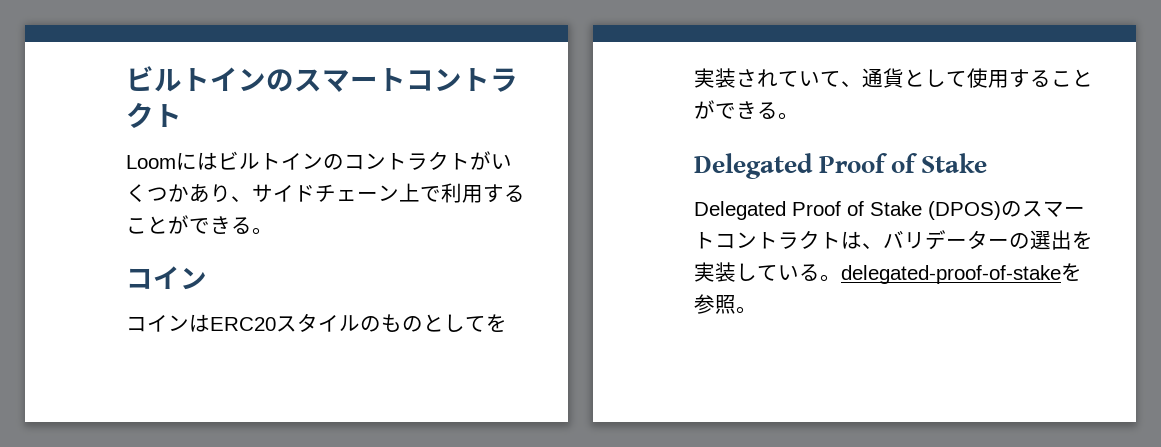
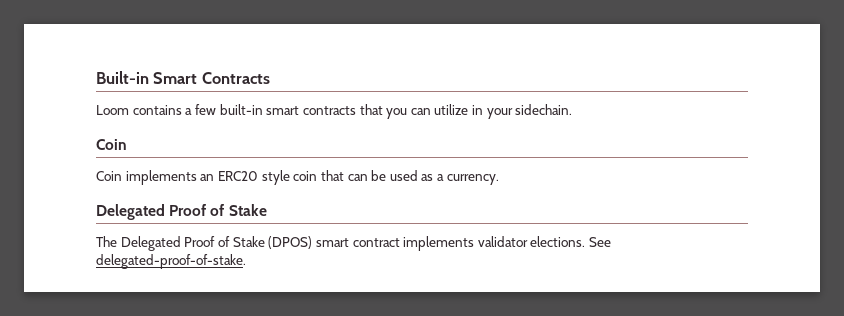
- ビルトインのスマートコントラクト
- Loomにはビルトインのコントラクトがいくつかあり、サイドチェーン上で利用することができる。
- コイン
- コインはERC20スタイルのものとしてを実装されていて、通貨として使用することができる。
+ Built-in Smart Contracts
+ Loom contains a few built-in smart contracts that you can utilize in your sidechain.
+ Coin
+ Coin implements an ERC20 style coin that can be used as a currency.
- Delegated Proof of Stake (DPOS)のスマートコントラクトは、バリデーターの選出を実装している。delegated-proof-of-stakeを参照。
+ The Delegated Proof of Stake (DPOS) smart contract implements validator elections. See delegated-proof-of-stake.

